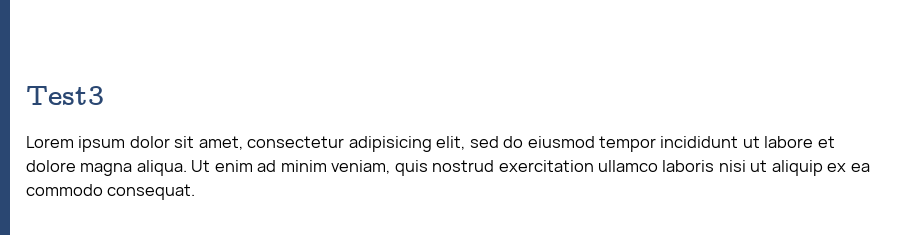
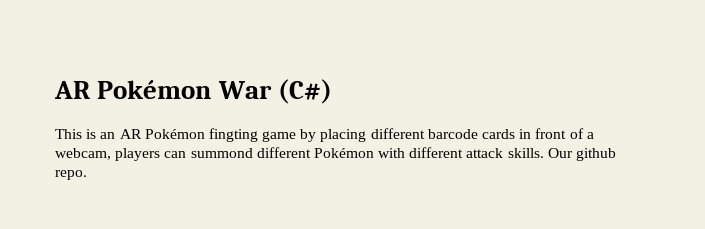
- Test3
- Lorem ipsum dolor sit amet, consectetur adipisicing elit, sed do eiusmod tempor incididunt ut labore et dolore magna aliqua. Ut enim ad minim veniam, quis nostrud exercitation ullamco laboris nisi ut aliquip ex ea commodo consequat.
+ AR Pokémon War (C#)
+ This is an AR Pokémon fingting game by placing different barcode cards in front of a webcam, players can summond different Pokémon with different attack skills. Our github repo.

